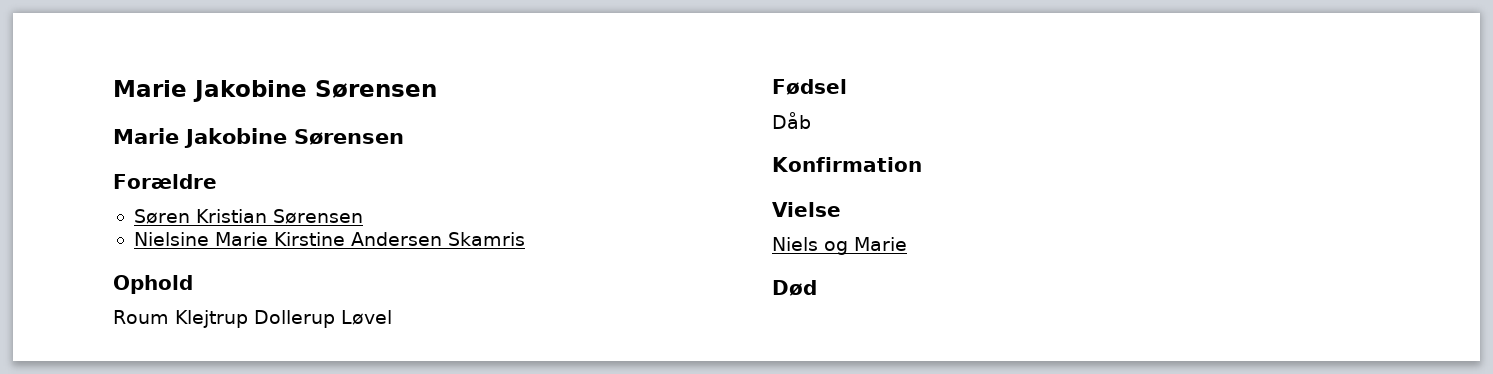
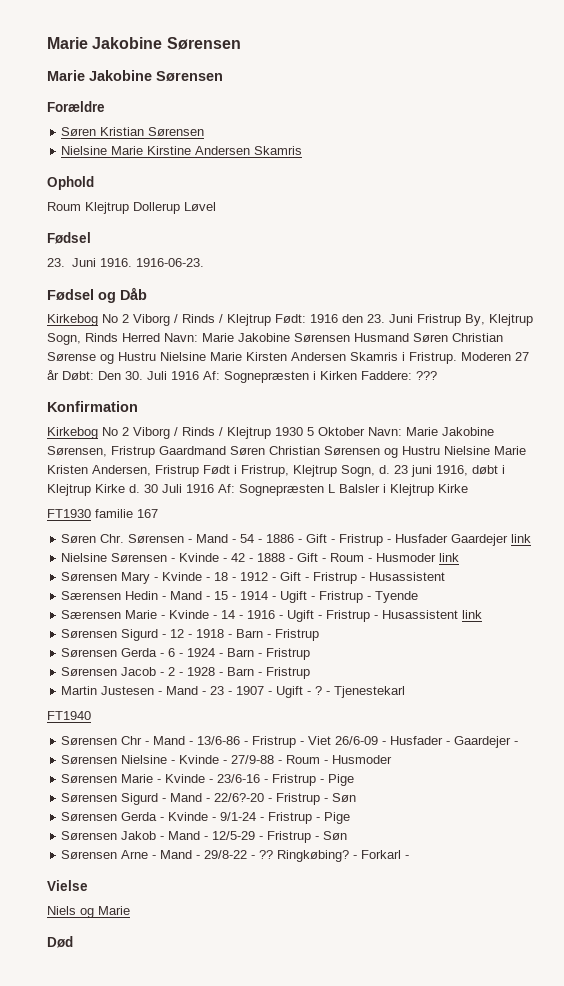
- Dåb
+ 23. Juni 1916. 1916-06-23.
+ Fødsel og Dåb
+ Kirkebog No 2 Viborg / Rinds / Klejtrup Født: 1916 den 23. Juni Fristrup By, Klejtrup Sogn, Rinds Herred Navn: Marie Jakobine Sørensen Husmand Søren Christian Sørense og Hustru Nielsine Marie Kirsten Andersen Skamris i Fristrup. Moderen 27 år Døbt: Den 30. Juli 1916 Af: Sognepræsten i Kirken Faddere: ???
  Konfirmation
+ Kirkebog No 2 Viborg / Rinds / Klejtrup 1930 5 Oktober Navn: Marie Jakobine Sørensen, Fristrup Gaardmand Søren Christian Sørensen og Hustru Nielsine Marie Kristen Andersen, Fristrup Født i Fristrup, Klejtrup Sogn, d. 23 juni 1916, døbt i Klejtrup Kirke d. 30 Juli 1916 Af: Sognepræsten L Balsler i Klejtrup Kirke
+ FT1930 familie 167
+ Søren Chr. Sørensen - Mand - 54 - 1886 - Gift - Fristrup - Husfader Gaardejer link
+ Nielsine Sørensen - Kvinde - 42 - 1888 - Gift - Roum - Husmoder link
+ Sørensen Mary - Kvinde - 18 - 1912 - Gift - Fristrup - Husassistent
+ Særensen Hedin - Mand - 15 - 1914 - Ugift - Fristrup - Tyende
+ Særensen Marie - Kvinde - 14 - 1916 - Ugift - Fristrup - Husassistent link
+ Sørensen Sigurd - 12 - 1918 - Barn - Fristrup
+ Sørensen Gerda - 6 - 1924 - Barn - Fristrup
+ Sørensen Jacob - 2 - 1928 - Barn - Fristrup
+ Martin Justesen - Mand - 23 - 1907 - Ugift - ? - Tjenestekarl
+ FT1940
+ Sørensen Chr - Mand - 13/6-86 - Fristrup - Viet 26/6-09 - Husfader - Gaardejer -
+ Sørensen Nielsine - Kvinde - 27/9-88 - Roum - Husmoder
+ Sørensen Marie - Kvinde - 23/6-16 - Fristrup - Pige
+ Sørensen Sigurd - Mand - 22/6?-20 - Fristrup - Søn
+ Sørensen Gerda - Kvinde - 9/1-24 - Fristrup - Pige
+ Sørensen Jakob - Mand - 12/5-29 - Fristrup - Søn
+ Sørensen Arne - Mand - 29/8-22 - ?? Ringkøbing? - Forkarl -

